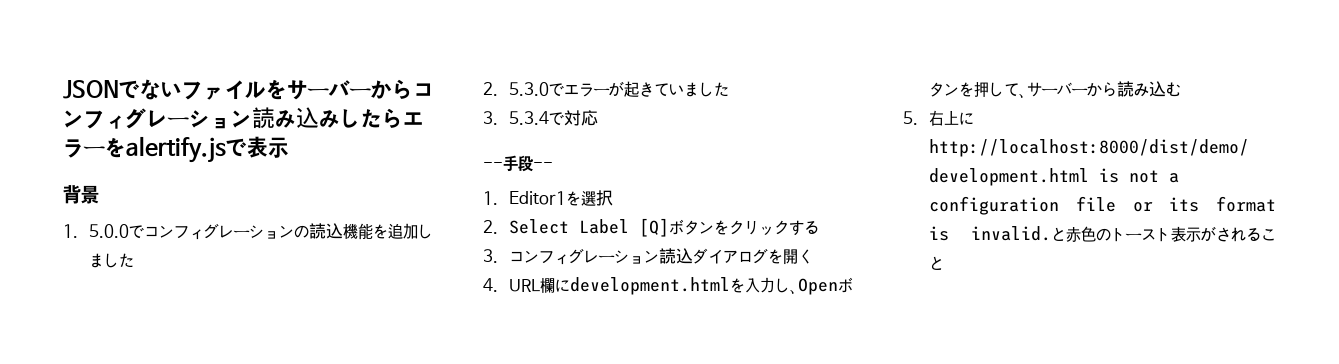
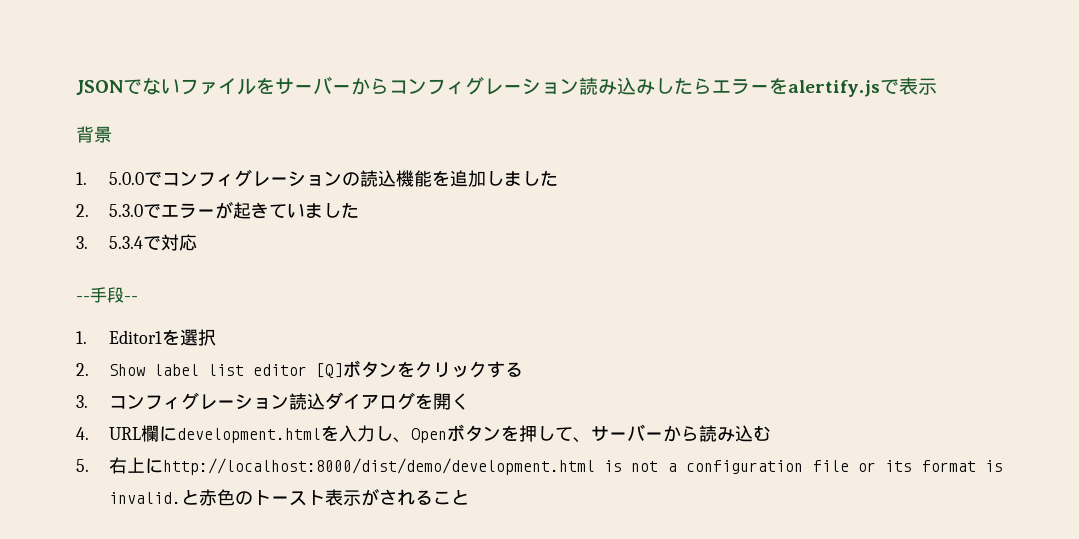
- 2. Select Label [Q]ボタンをクリックする
+ 2. Show label list editor [Q]ボタンをクリックする

